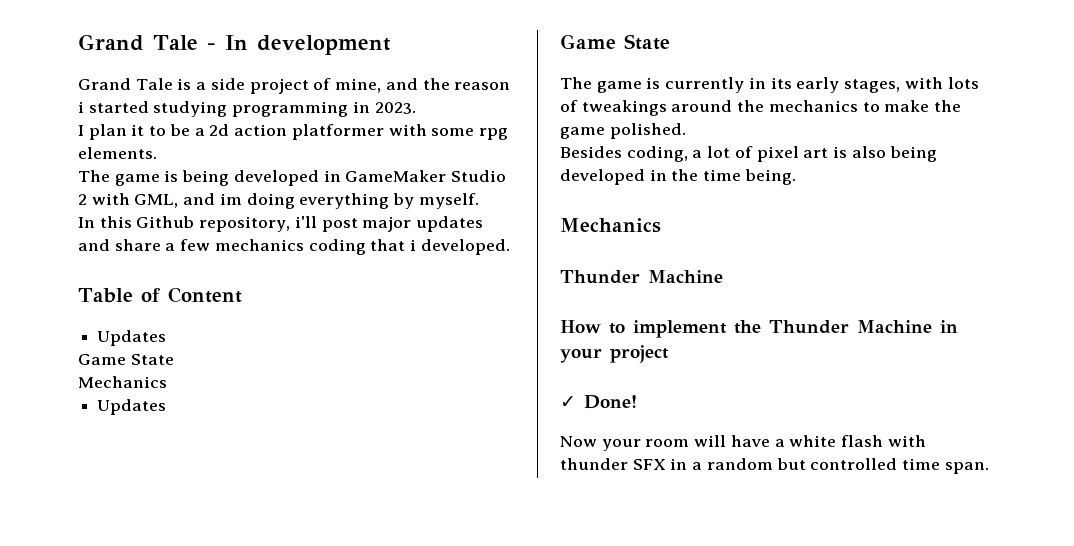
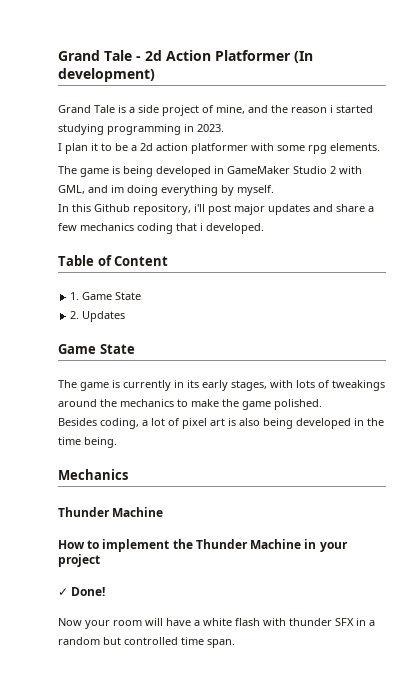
- Grand Tale - In development
+ Grand Tale - 2d Action Platformer (In development)
  Table of Content
- Updates
- Game State
- Mechanics
- Updates
+ 1. Game State
+ 2. Updates

